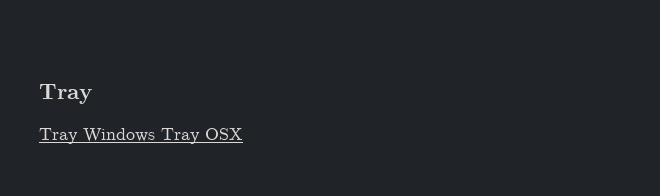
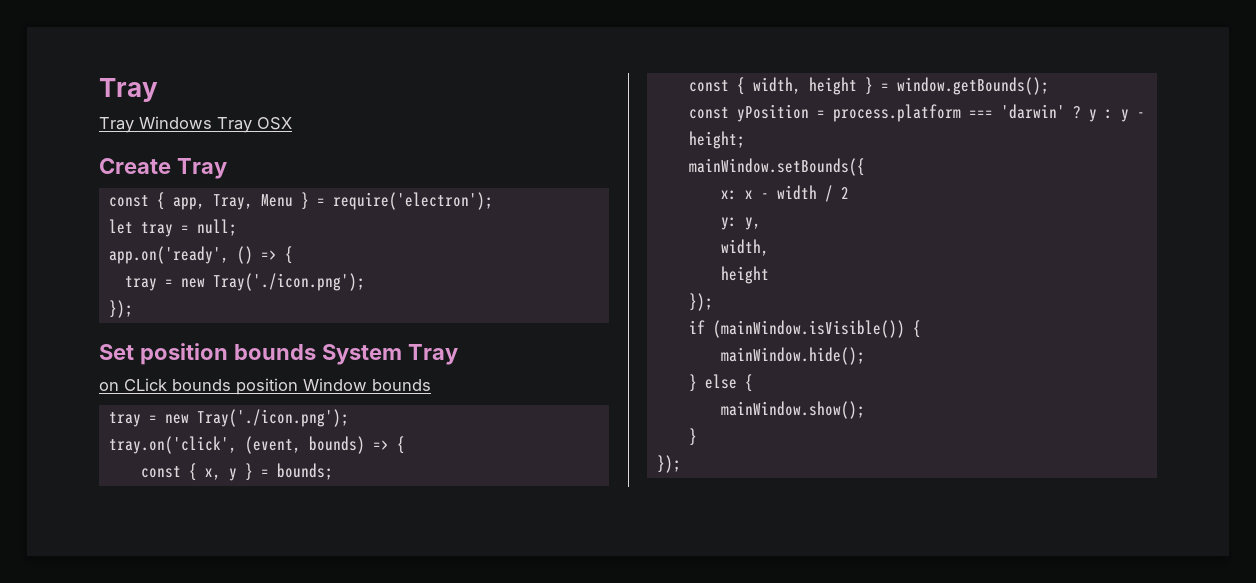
+ Create Tray
+ const { app, Tray, Menu } = require('electron');
+ let tray = null;
+ app.on('ready', () => {
+ tray = new Tray('./icon.png');
+ });
+ Set position bounds System Tray
+ on CLick bounds position Window bounds
+ tray = new Tray('./icon.png');
+ tray.on('click', (event, bounds) => {
+ const { x, y } = bounds;
+ const { width, height } = window.getBounds();
+ const yPosition = process.platform === 'darwin' ? y : y - height;
+ mainWindow.setBounds({
+ x: x - width / 2
+ y: y,
+ width,
+ height
+ });
+ if (mainWindow.isVisible()) {
+ mainWindow.hide();
+ } else {
+ mainWindow.show();
+ }
+ });

